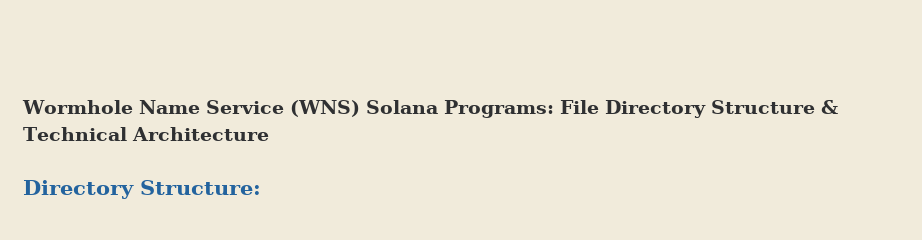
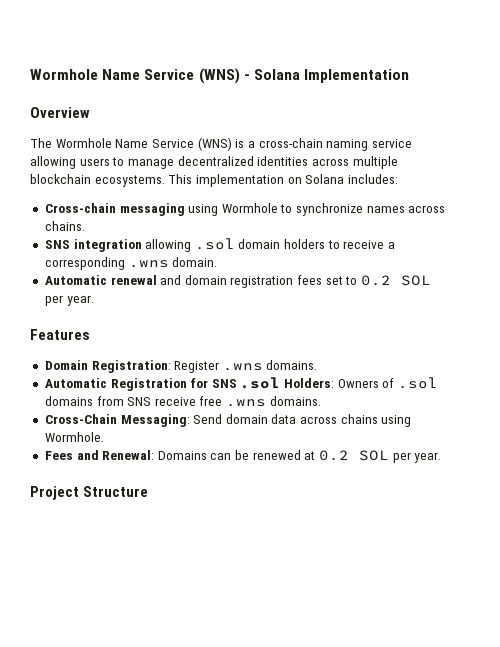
- Wormhole Name Service (WNS) Solana Programs: File Directory Structure & Technical Architecture
- Directory Structure:
+ Wormhole Name Service (WNS) - Solana Implementation
+ Overview
+ The Wormhole Name Service (WNS) is a cross-chain naming service allowing users to manage decentralized identities across multiple blockchain ecosystems. This implementation on Solana includes:
+ Cross-chain messaging using Wormhole to synchronize names across chains.
+ SNS integration allowing .sol domain holders to receive a corresponding .wns domain.
+ Automatic renewal and domain registration fees set to 0.2 SOL per year.
+ Features
+ Domain Registration: Register .wns domains.
+ Automatic Registration for SNS .sol Holders: Owners of .sol domains from SNS receive free .wns domains.
+ Cross-Chain Messaging: Send domain data across chains using Wormhole.
+ Fees and Renewal: Domains can be renewed at 0.2 SOL per year.
+ Project Structure

